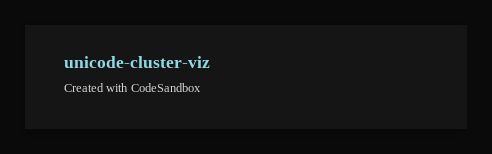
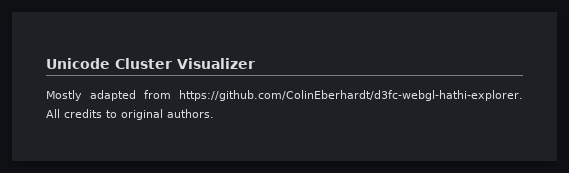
- unicode-cluster-viz
- Created with CodeSandbox
+ Unicode Cluster Visualizer
+ Mostly adapted from https://github.com/ColinEberhardt/d3fc-webgl-hathi-explorer. All credits to original authors.

